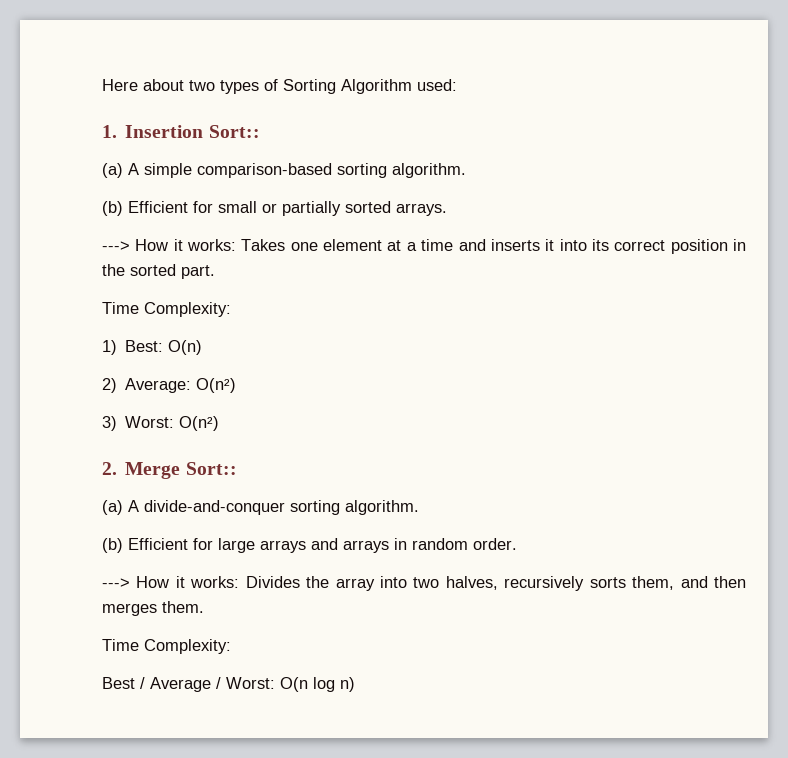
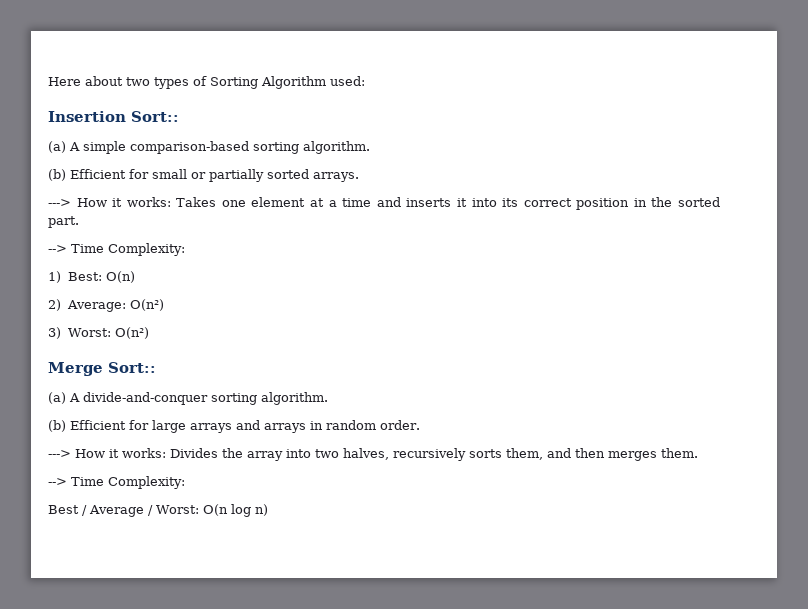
- 1. Insertion Sort::
+ Insertion Sort::
  ---> How it works: Takes one element at a time and inserts it into its correct position in the sorted part.
- Time Complexity:
+ --> Time Complexity:
- 2. Merge Sort::
+ Merge Sort::
  ---> How it works: Divides the array into two halves, recursively sorts them, and then merges them.
- Time Complexity:
+ --> Time Complexity:

